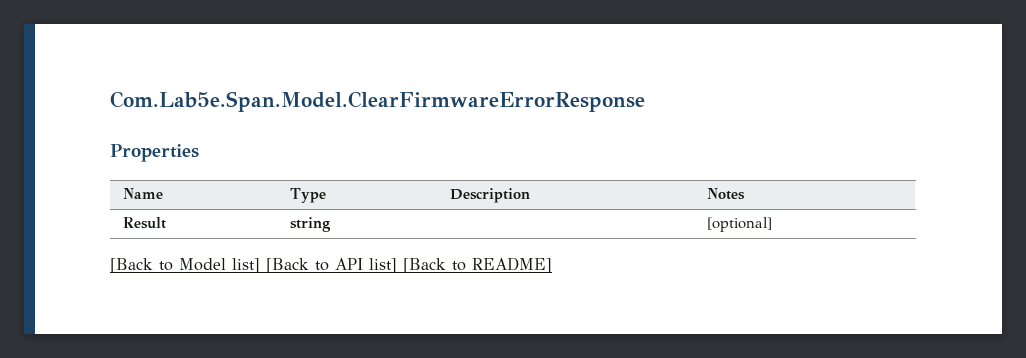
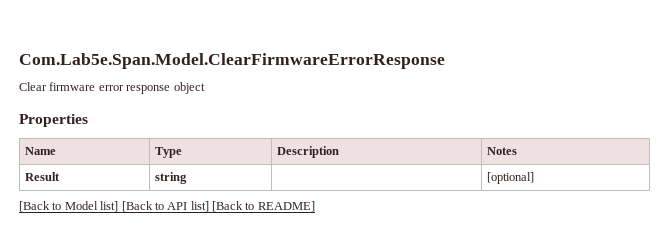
+ Clear firmware error response object

